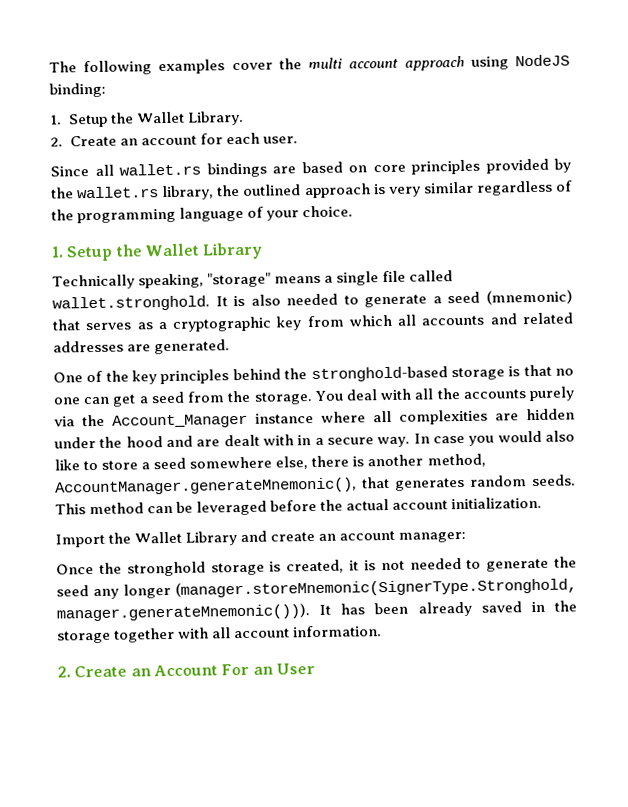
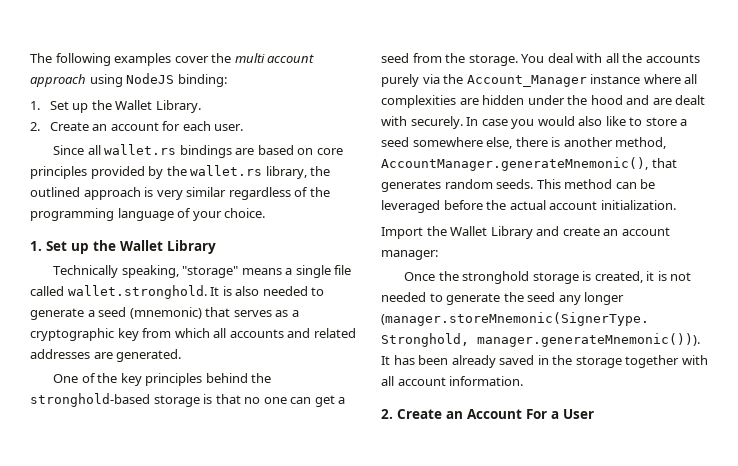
- 1. Setup the Wallet Library.
+ 1. Set up the Wallet Library.
- 1. Setup the Wallet Library
+ 1. Set up the Wallet Library
- You deal with all the accounts purely via the Account_Manager instance where all complexities are hidden under the hood and are dealt with in a secure way.
+ You deal with all the accounts purely via the Account_Manager instance where all complexities are hidden under the hood and are dealt with securely.
- 2. Create an Account For an User
+ 2. Create an Account For a User

